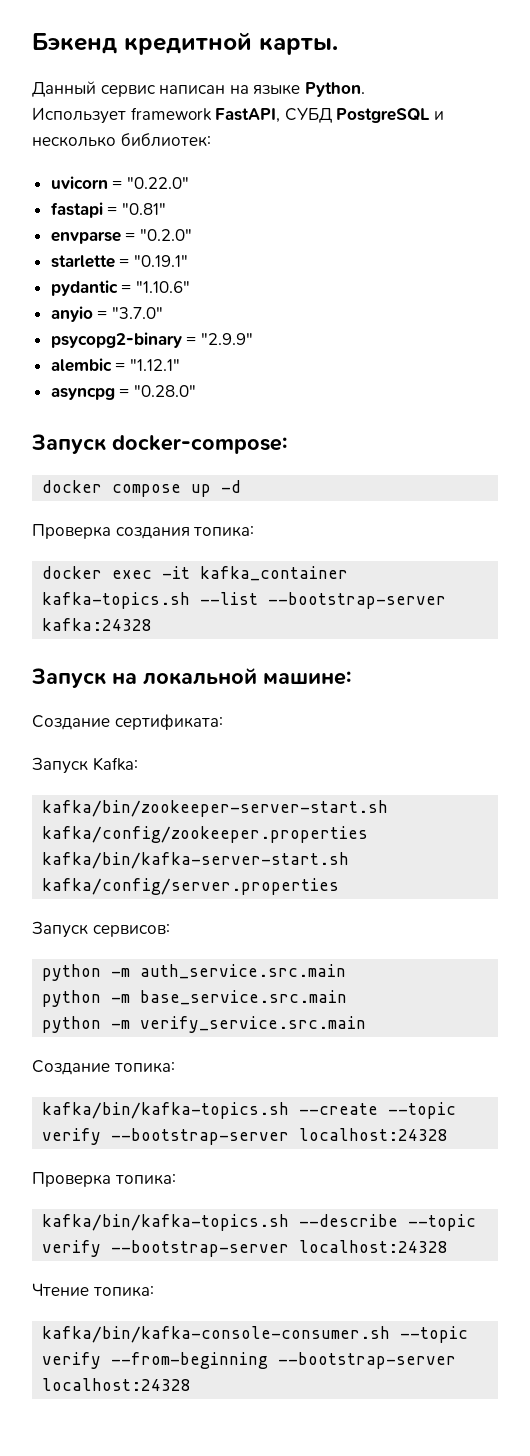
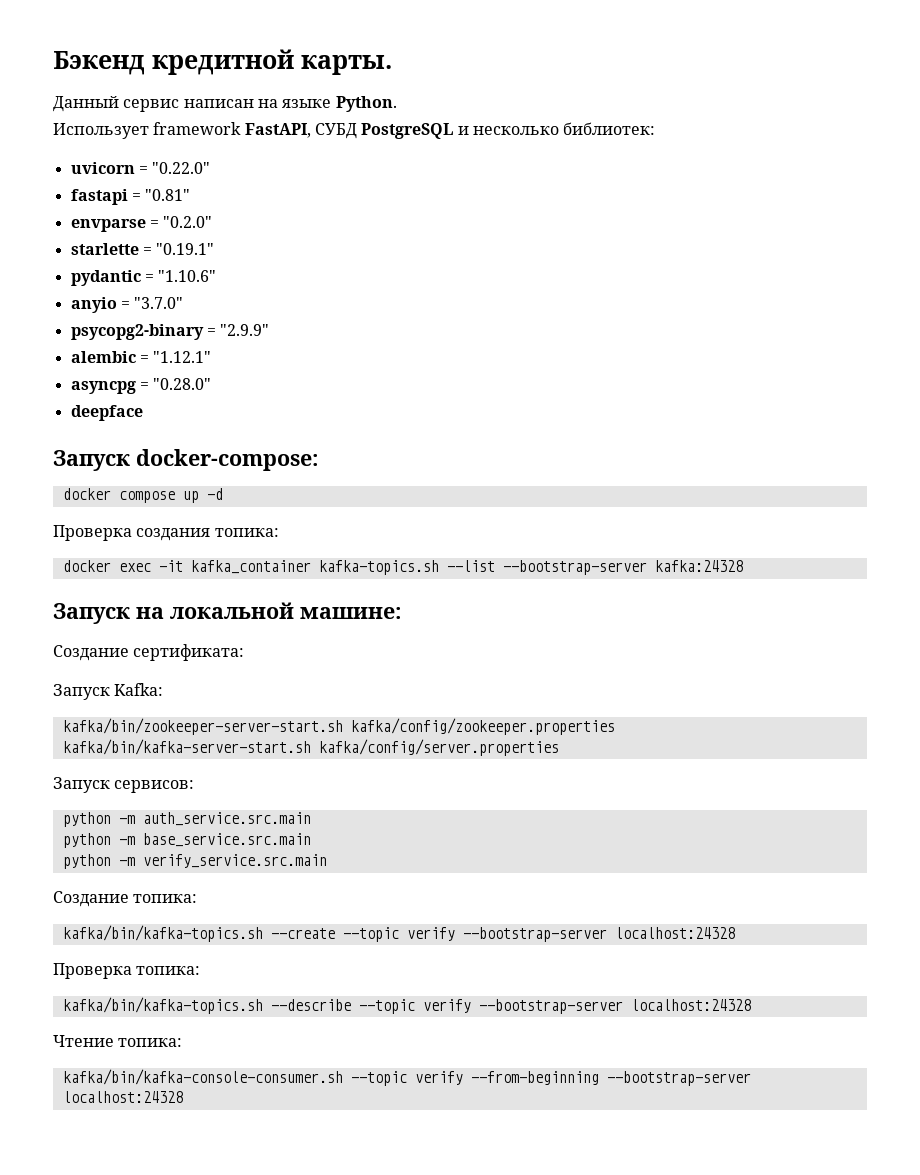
+ deepface

